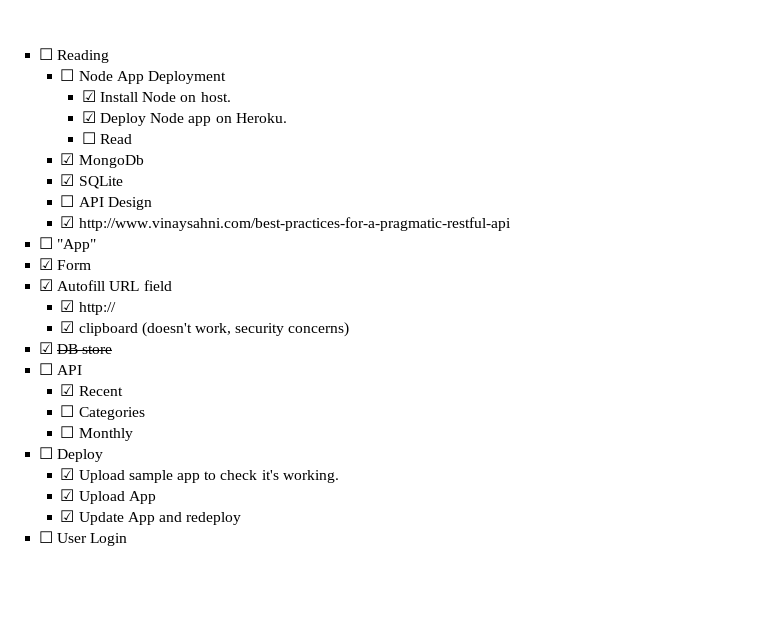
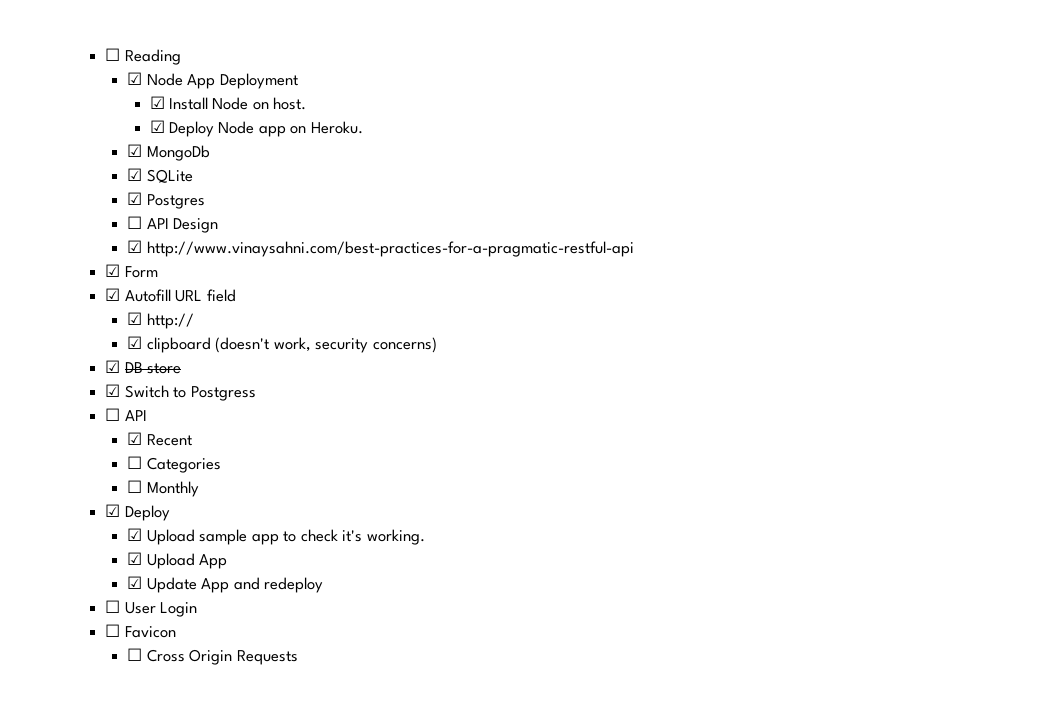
- ☐ Node App Deployment
+ ☑ Node App Deployment
- ☐ Read
+ ☑ Postgres
- ☐ "App"
+ ☑ Switch to Postgress
  ☐ Monthly
- ☐ Deploy
+ ☑ Deploy
+ ☐ Favicon
+ ☐ Cross Origin Requests

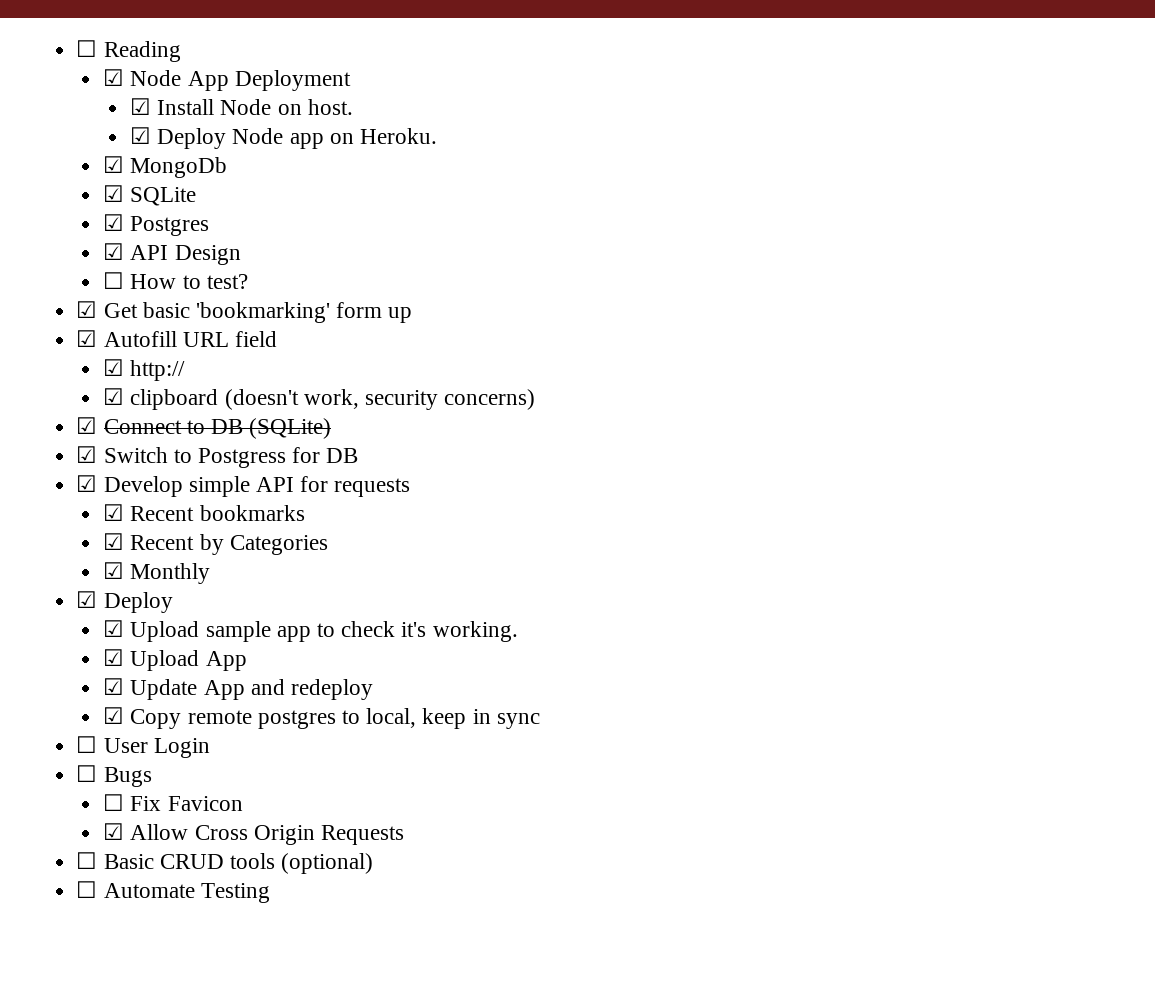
- ☐ API Design
+ ☑ API Design
- ☑ http://www.vinaysahni.com/best-practices-for-a-pragmatic-restful-api
- ☑ Form
+ ☐ How to test?
+ ☑ Get basic 'bookmarking' form up
- ☑ DB store
+ ☑ Connect to DB (SQLite)
- ☑ Switch to Postgress
- ☐ API
- ☑ Recent
- ☐ Categories
+ ☑ Switch to Postgress for DB
+ ☑ Develop simple API for requests
+ ☑ Recent bookmarks
+ ☑ Recent by Categories
- ☐ Monthly
+ ☑ Monthly
+ ☑ Copy remote postgres to local, keep in sync
- ☐ Favicon
+ ☐ Bugs
+ ☐ Fix Favicon
- ☐ Cross Origin Requests
+ ☑ Allow Cross Origin Requests
+ ☐ Basic CRUD tools (optional)
+ ☐ Automate Testing

